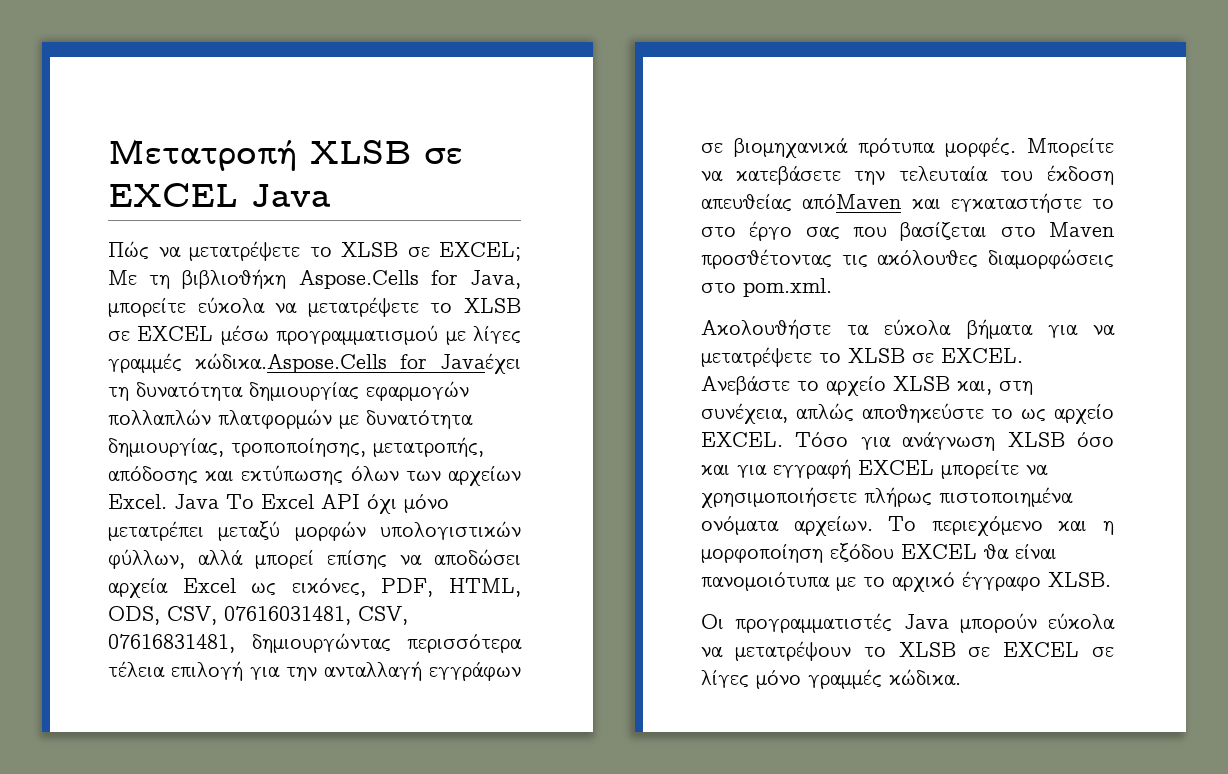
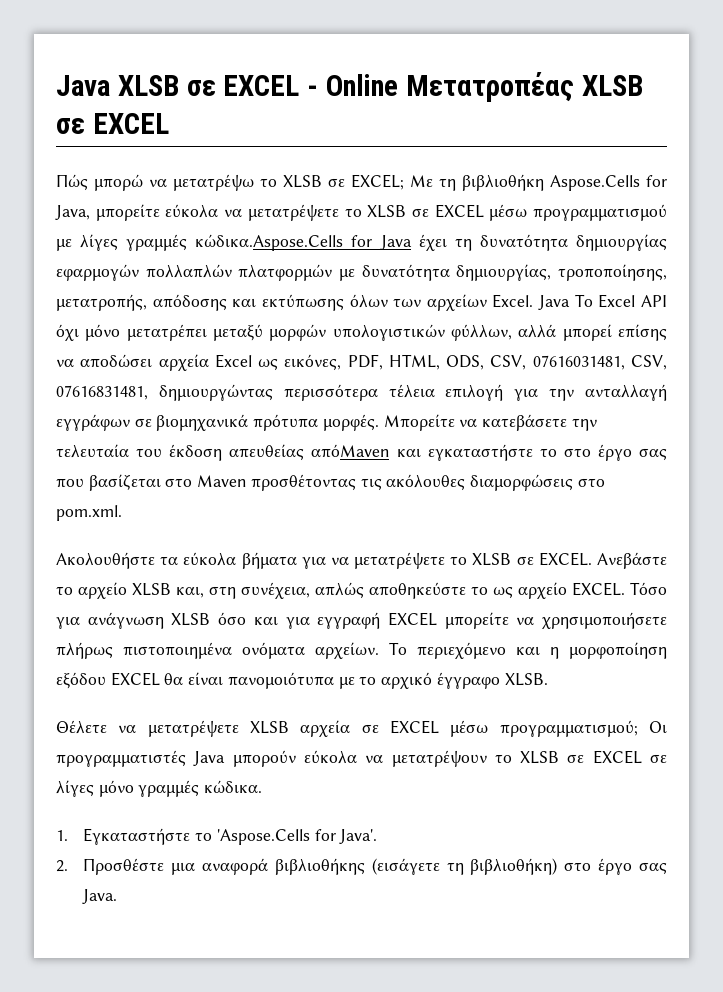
- Μετατροπή XLSB σε EXCEL Java
- Πώς να μετατρέψετε το XLSB σε EXCEL; Με τη βιβλιοθήκη Aspose.Cells for Java, μπορείτε εύκολα να μετατρέψετε το XLSB σε EXCEL μέσω προγραμματισμού με λίγες γραμμές κώδικα.Aspose.Cells for Javaέχει τη δυνατότητα δημιουργίας εφαρμογών πολλαπλών πλατφορμών με δυνατότητα δημιουργίας, τροποποίησης, μετατροπής, απόδοσης και εκτύπωσης όλων των αρχείων Excel.
+ Java XLSB σε EXCEL - Online Μετατροπέας XLSB σε EXCEL
+ Πώς μπορώ να μετατρέψω το XLSB σε EXCEL; Με τη βιβλιοθήκη Aspose.Cells for Java, μπορείτε εύκολα να μετατρέψετε το XLSB σε EXCEL μέσω προγραμματισμού με λίγες γραμμές κώδικα.Aspose.Cells for Java έχει τη δυνατότητα δημιουργίας εφαρμογών πολλαπλών πλατφορμών με δυνατότητα δημιουργίας, τροποποίησης, μετατροπής, απόδοσης και εκτύπωσης όλων των αρχείων Excel.
- Οι προγραμματιστές Java μπορούν εύκολα να μετατρέψουν το XLSB σε EXCEL σε λίγες μόνο γραμμές κώδικα.
+ Θέλετε να μετατρέψετε XLSB αρχεία σε EXCEL μέσω προγραμματισμού; Οι προγραμματιστές Java μπορούν εύκολα να μετατρέψουν το XLSB σε EXCEL σε λίγες μόνο γραμμές κώδικα.
+ 1. Εγκαταστήστε το 'Aspose.Cells for Java'.
+ 2. Προσθέστε μια αναφορά βιβλιοθήκης (εισάγετε τη βιβλιοθήκη) στο έργο σας Java.

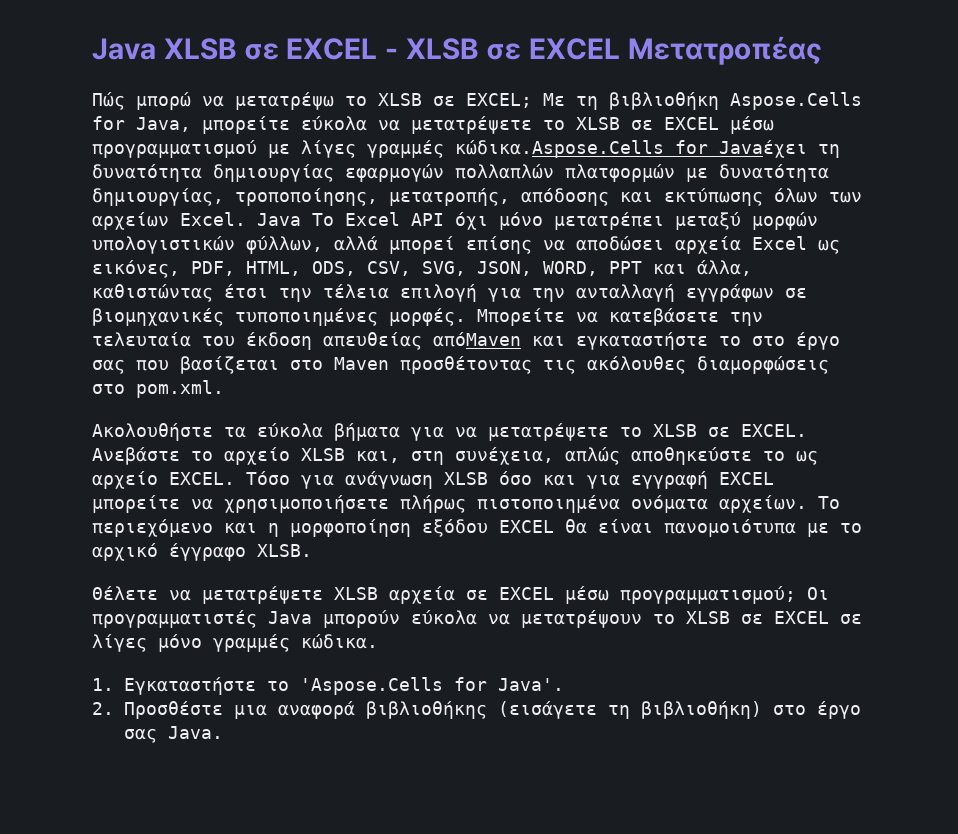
- Java XLSB σε EXCEL - Online Μετατροπέας XLSB σε EXCEL
+ Java XLSB σε EXCEL - XLSB σε EXCEL Μετατροπέας
- Πώς μπορώ να μετατρέψω το XLSB σε EXCEL; Με τη βιβλιοθήκη Aspose.Cells for Java, μπορείτε εύκολα να μετατρέψετε το XLSB σε EXCEL μέσω προγραμματισμού με λίγες γραμμές κώδικα.Aspose.Cells for Java έχει τη δυνατότητα δημιουργίας εφαρμογών πολλαπλών πλατφορμών με δυνατότητα δημιουργίας, τροποποίησης, μετατροπής, απόδοσης και εκτύπωσης όλων των αρχείων Excel.
+ Πώς μπορώ να μετατρέψω το XLSB σε EXCEL; Με τη βιβλιοθήκη Aspose.Cells for Java, μπορείτε εύκολα να μετατρέψετε το XLSB σε EXCEL μέσω προγραμματισμού με λίγες γραμμές κώδικα.Aspose.Cells for Javaέχει τη δυνατότητα δημιουργίας εφαρμογών πολλαπλών πλατφορμών με δυνατότητα δημιουργίας, τροποποίησης, μετατροπής, απόδοσης και εκτύπωσης όλων των αρχείων Excel.
- Java Το Excel API όχι μόνο μετατρέπει μεταξύ μορφών υπολογιστικών φύλλων, αλλά μπορεί επίσης να αποδώσει αρχεία Excel ως εικόνες, PDF, HTML, ODS, CSV, 07616031481, CSV, 07616831481, δημιουργώντας περισσότερα τέλεια επιλογή για την ανταλλαγή εγγράφων σε βιομηχανικά πρότυπα μορφές.
+ Java Το Excel API όχι μόνο μετατρέπει μεταξύ μορφών υπολογιστικών φύλλων, αλλά μπορεί επίσης να αποδώσει αρχεία Excel ως εικόνες, PDF, HTML, ODS, CSV, SVG, JSON, WORD, PPT και άλλα, καθιστώντας έτσι την τέλεια επιλογή για την ανταλλαγή εγγράφων σε βιομηχανικές τυποποιημένες μορφές.

